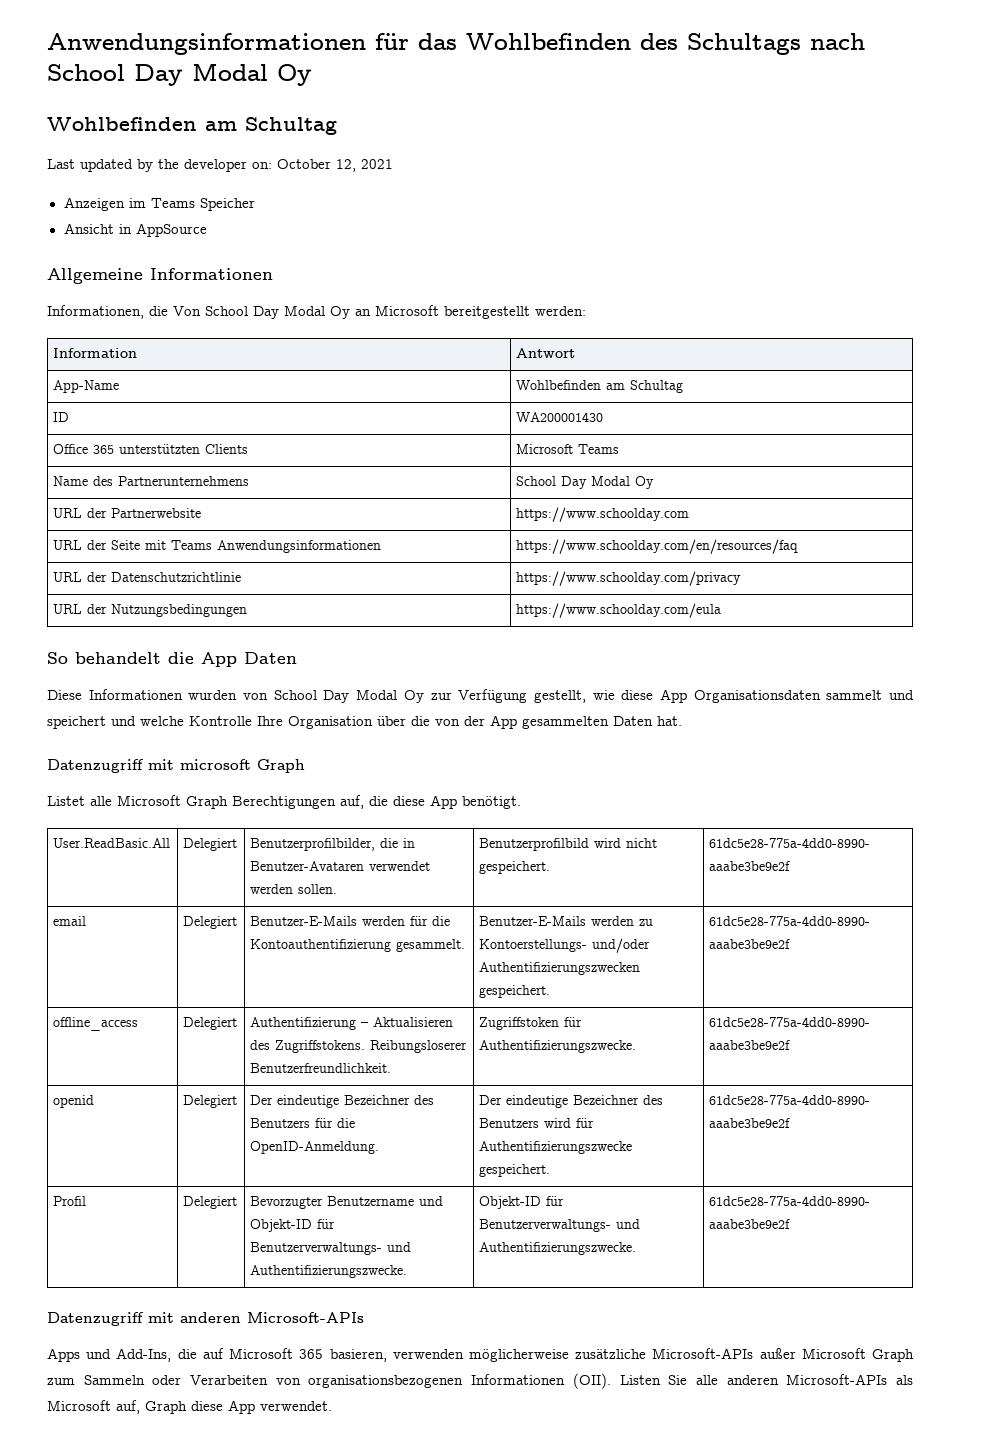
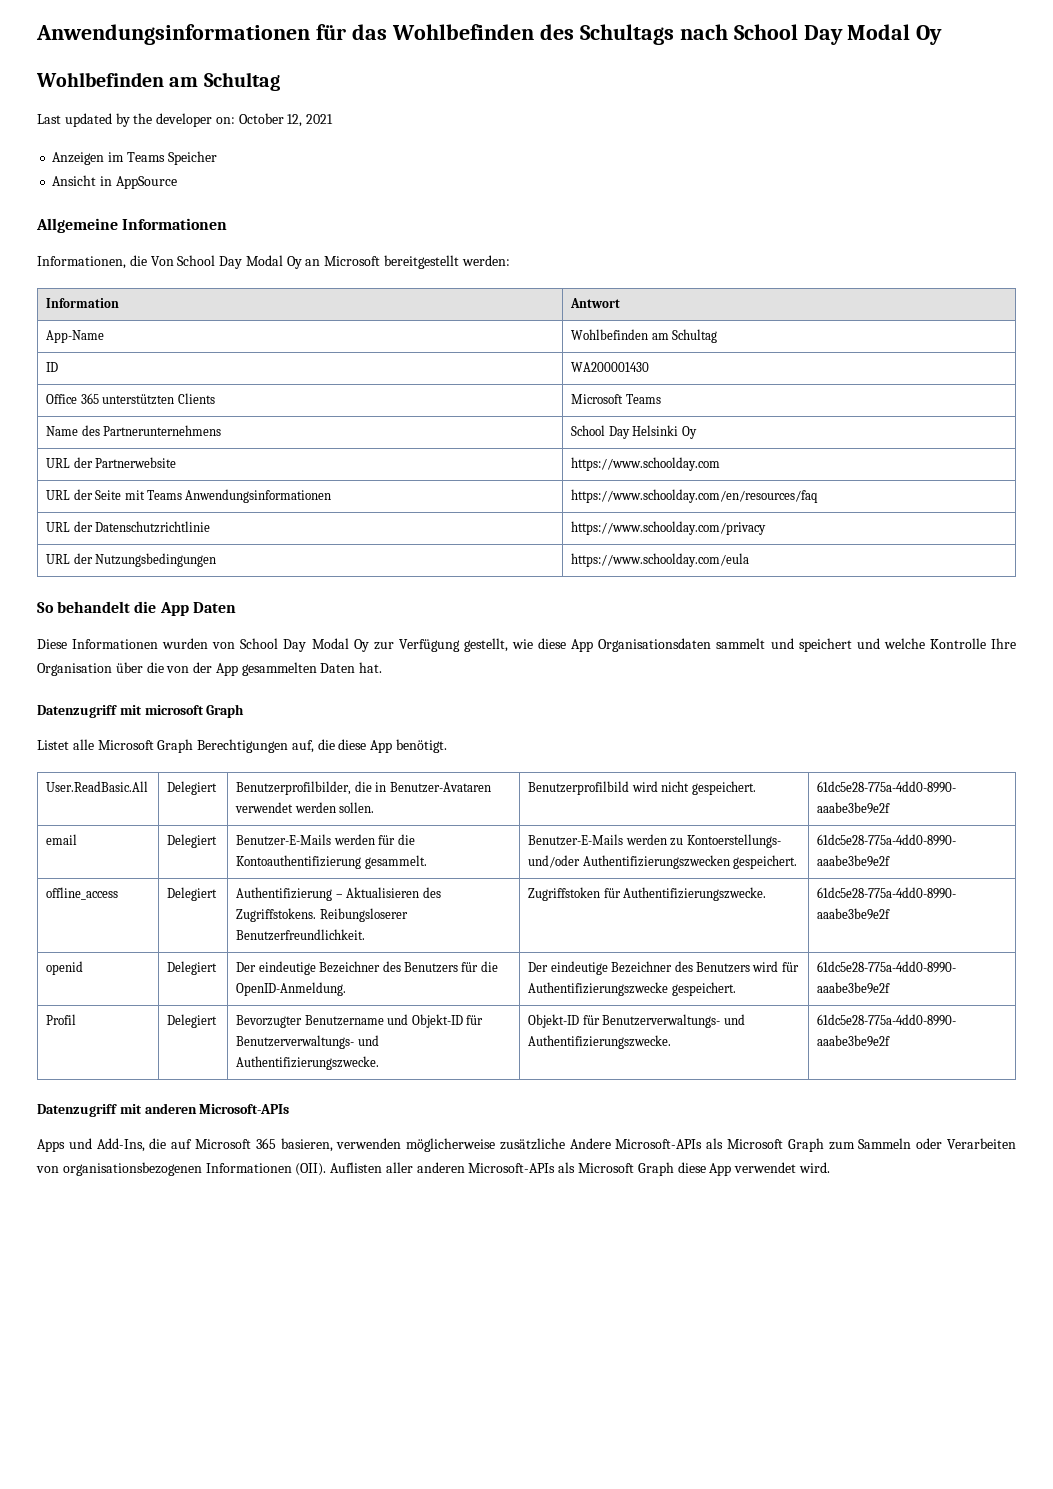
- Name des Partnerunternehmens | School Day Modal Oy
+ Name des Partnerunternehmens | School Day Helsinki Oy
- Apps und Add-Ins, die auf Microsoft 365 basieren, verwenden möglicherweise zusätzliche Microsoft-APIs außer Microsoft Graph zum Sammeln oder Verarbeiten von organisationsbezogenen Informationen (OII).
+ Apps und Add-Ins, die auf Microsoft 365 basieren, verwenden möglicherweise zusätzliche Andere Microsoft-APIs als Microsoft Graph zum Sammeln oder Verarbeiten von organisationsbezogenen Informationen (OII).
- Listen Sie alle anderen Microsoft-APIs als Microsoft auf, Graph diese App verwendet.
+ Auflisten aller anderen Microsoft-APIs als Microsoft Graph diese App verwendet wird.

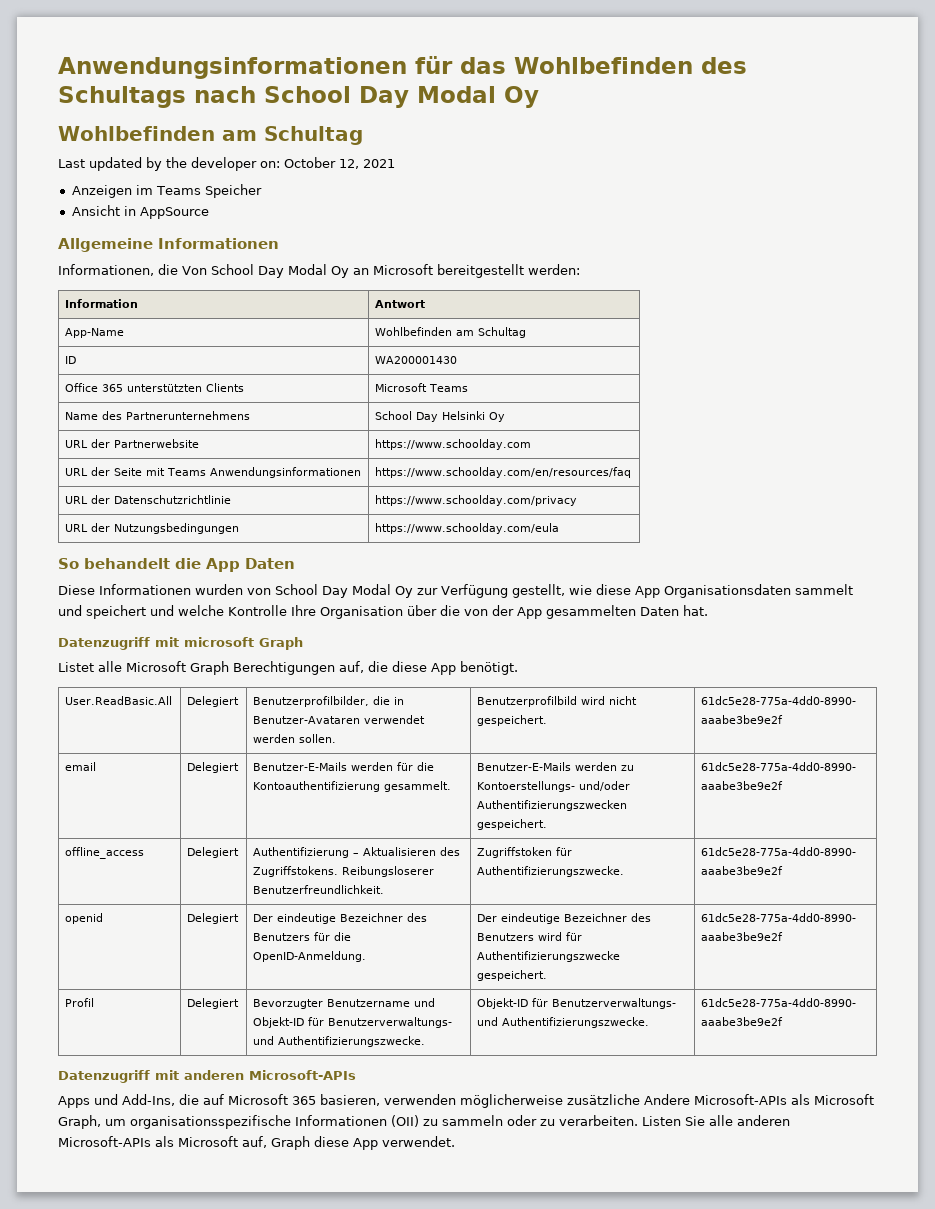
- Apps und Add-Ins, die auf Microsoft 365 basieren, verwenden möglicherweise zusätzliche Andere Microsoft-APIs als Microsoft Graph zum Sammeln oder Verarbeiten von organisationsbezogenen Informationen (OII). Auflisten aller anderen Microsoft-APIs als Microsoft Graph diese App verwendet wird.
+ Apps und Add-Ins, die auf Microsoft 365 basieren, verwenden möglicherweise zusätzliche Andere Microsoft-APIs als Microsoft Graph, um organisationsspezifische Informationen (OII) zu sammeln oder zu verarbeiten. Listen Sie alle anderen Microsoft-APIs als Microsoft auf, Graph diese App verwendet.

